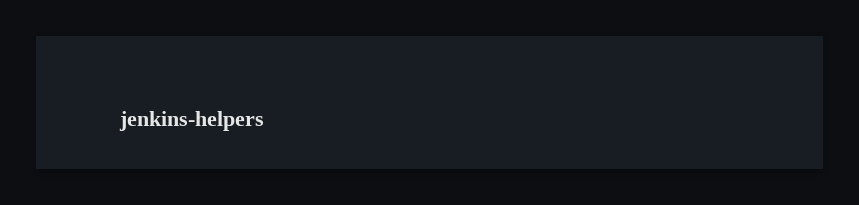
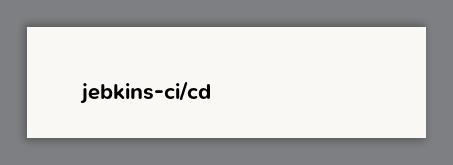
- jenkins-helpers
+ jebkins-ci/cd

